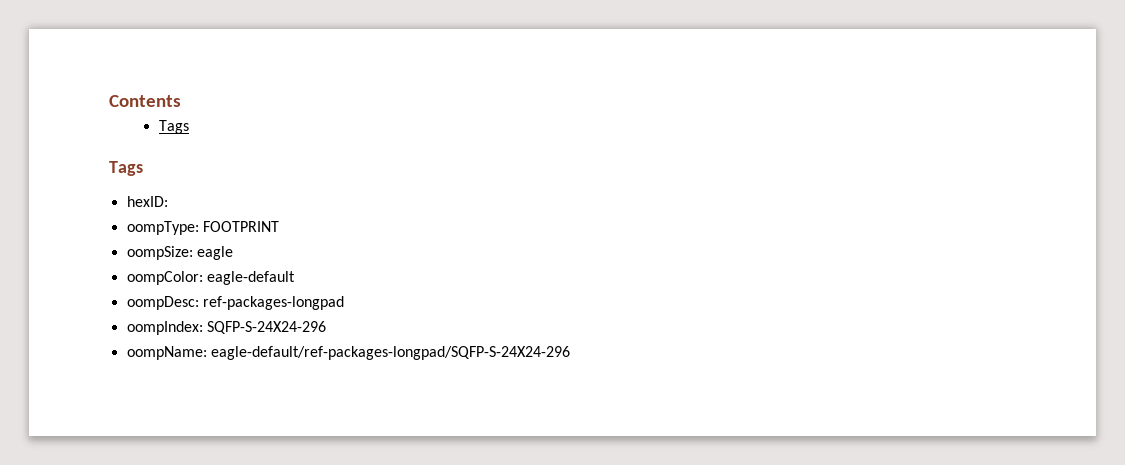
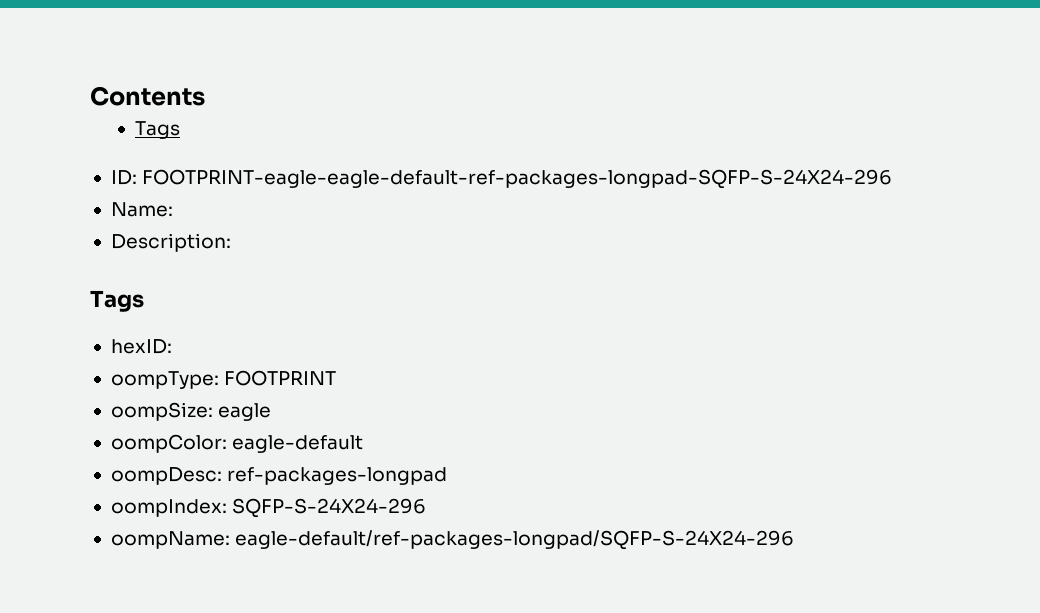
+ ID: FOOTPRINT-eagle-eagle-default-ref-packages-longpad-SQFP-S-24X24-296
+ Name:
+ Description:

